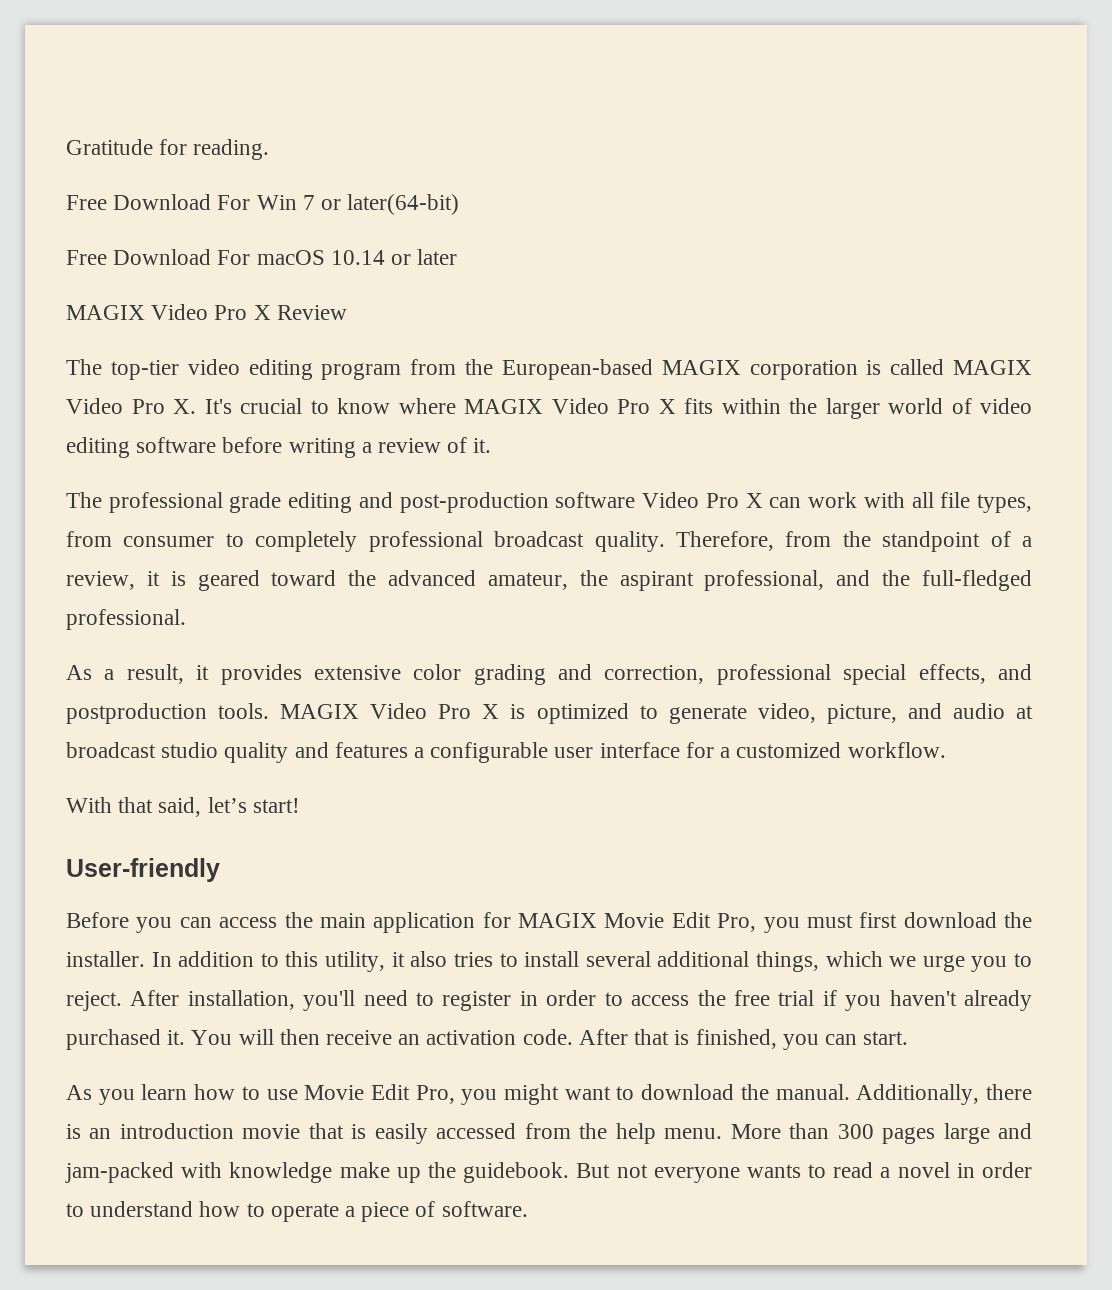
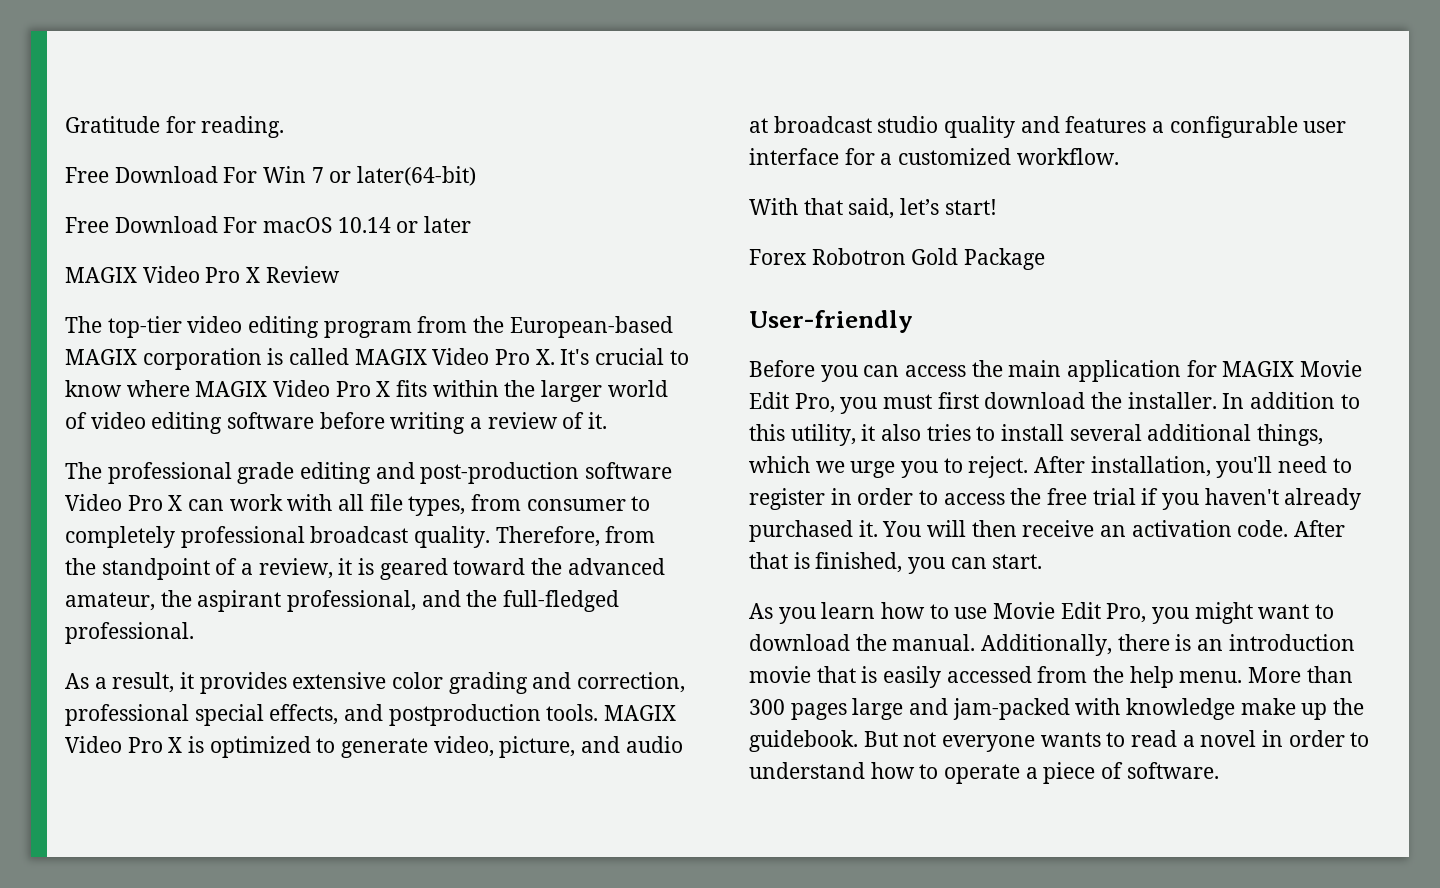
+ Forex Robotron Gold Package

